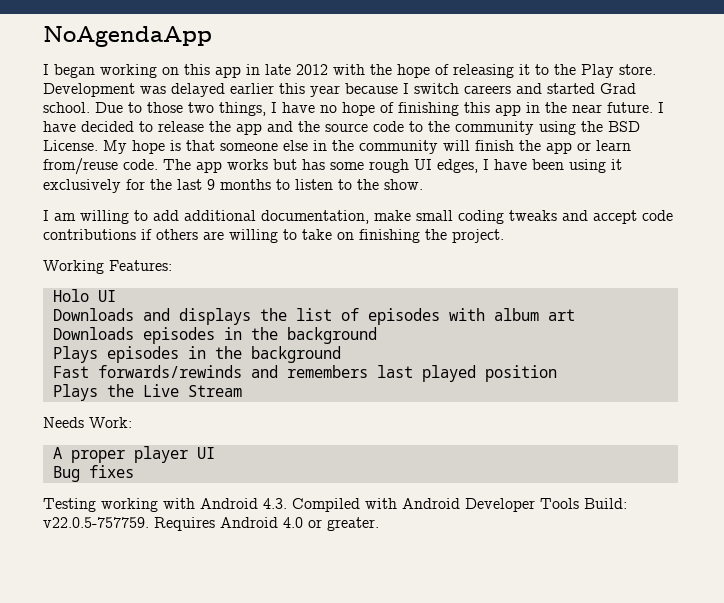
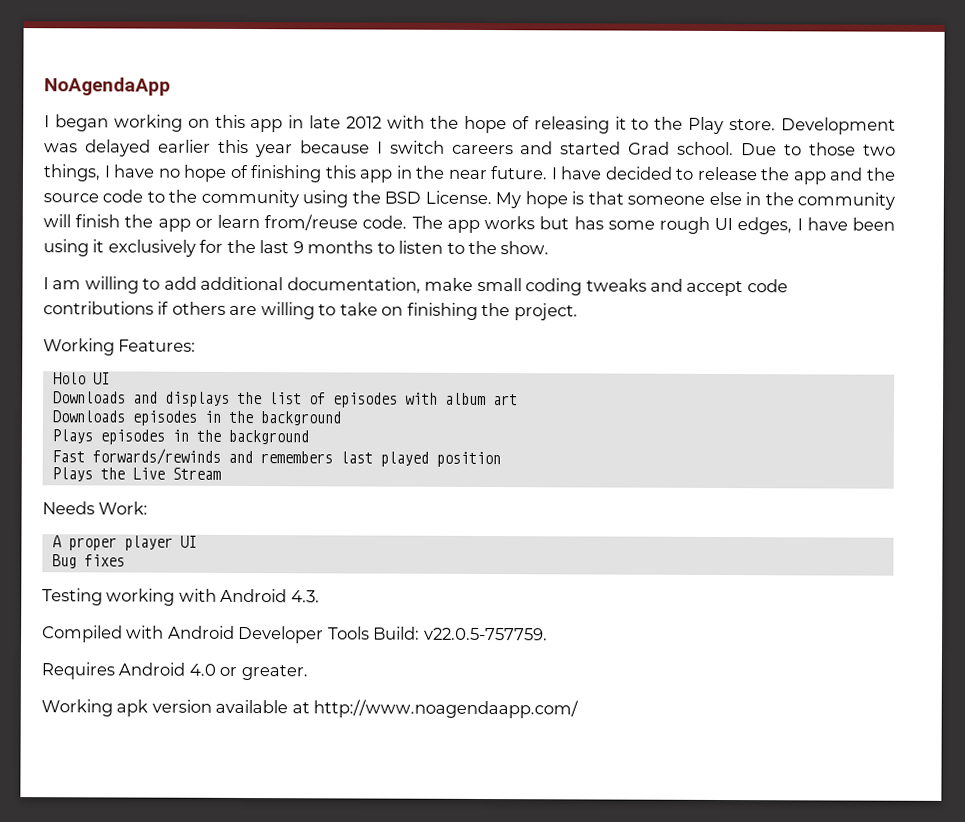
- Testing working with Android 4.3. Compiled with Android Developer Tools Build: v22.0.5-757759. Requires Android 4.0 or greater.
+ Testing working with Android 4.3.
+ Compiled with Android Developer Tools Build: v22.0.5-757759.
+ Requires Android 4.0 or greater.
+ Working apk version available at http://www.noagendaapp.com/

